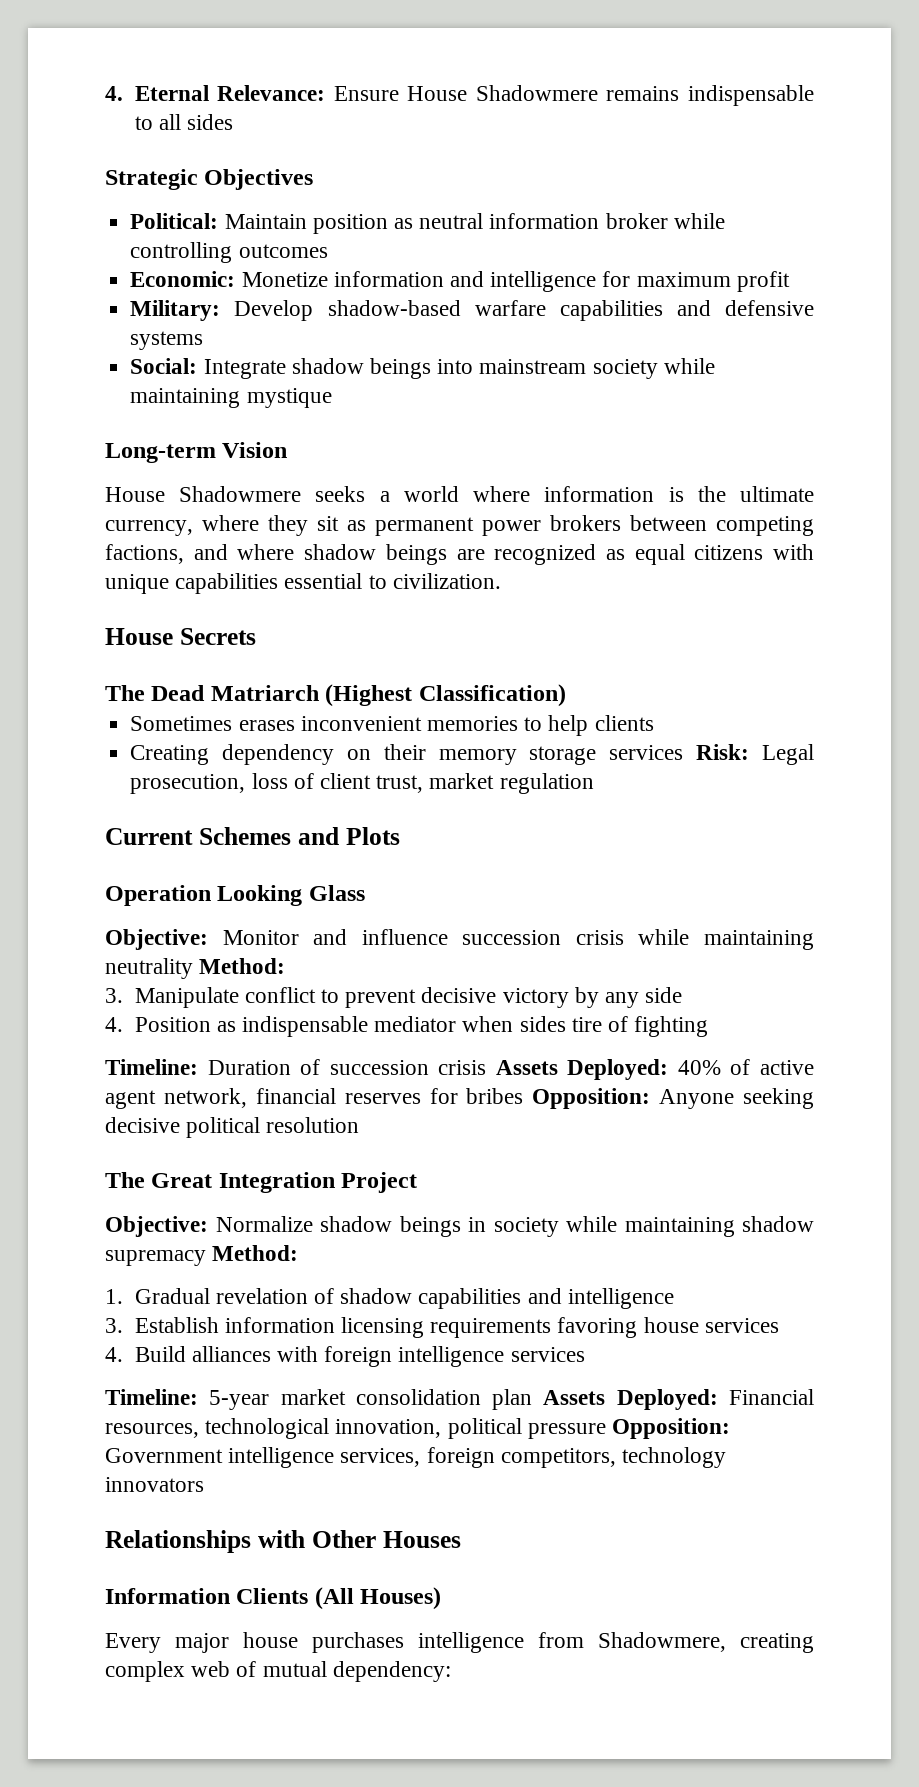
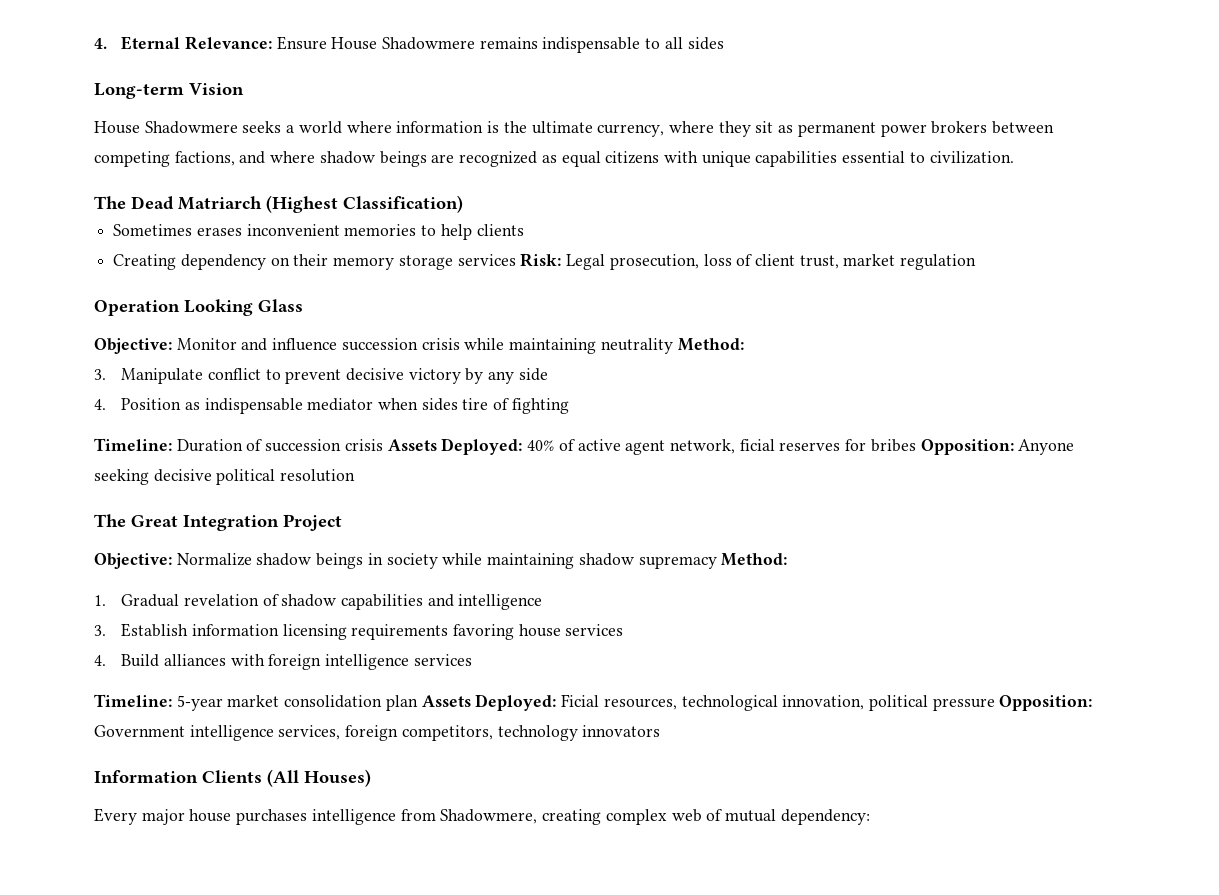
- Strategic Objectives
- Political: Maintain position as neutral information broker while controlling outcomes
- Economic: Monetize information and intelligence for maximum profit
- Military: Develop shadow-based warfare capabilities and defensive systems
- Social: Integrate shadow beings into mainstream society while maintaining mystique
- House Secrets
- Current Schemes and Plots
- Timeline: Duration of succession crisis Assets Deployed: 40% of active agent network, financial reserves for bribes Opposition: Anyone seeking decisive political resolution
+ Timeline: Duration of succession crisis Assets Deployed: 40% of active agent network, ficial reserves for bribes Opposition: Anyone seeking decisive political resolution
- Timeline: 5-year market consolidation plan Assets Deployed: Financial resources, technological innovation, political pressure Opposition: Government intelligence services, foreign competitors, technology innovators
+ Timeline: 5-year market consolidation plan Assets Deployed: Ficial resources, technological innovation, political pressure Opposition: Government intelligence services, foreign competitors, technology innovators
- Relationships with Other Houses

